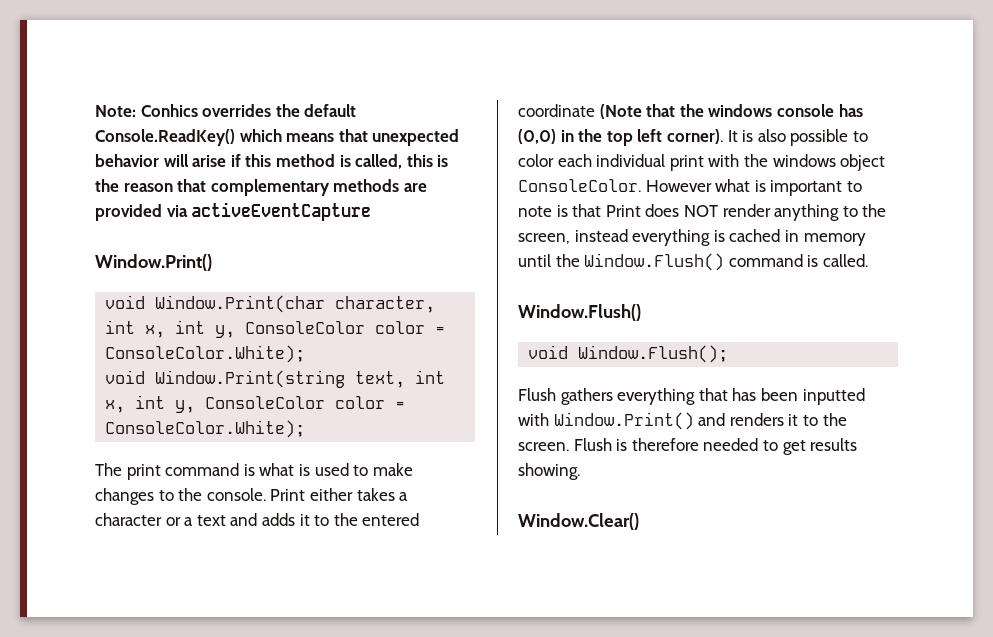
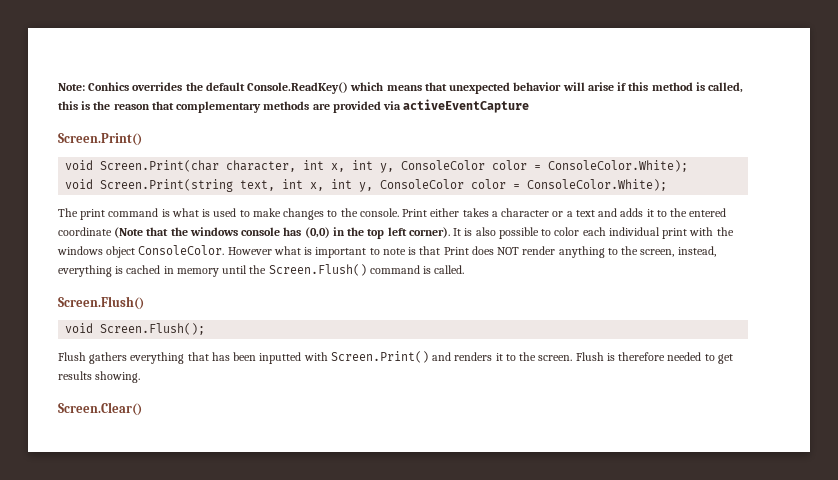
  Note: Conhics overrides the default Console.ReadKey() which means that unexpected behavior will arise if this method is called, this is the reason that complementary methods are provided via activeEventCapture
- Window.Print()
- void Window.Print(char character, int x, int y, ConsoleColor color = ConsoleColor.White);
+ Screen.Print()
+ void Screen.Print(char character, int x, int y, ConsoleColor color = ConsoleColor.White);
- void Window.Print(string text, int x, int y, ConsoleColor color = ConsoleColor.White);
+ void Screen.Print(string text, int x, int y, ConsoleColor color = ConsoleColor.White);
- However what is important to note is that Print does NOT render anything to the screen, instead everything is cached in memory until the Window.Flush() command is called.
- Window.Flush()
- void Window.Flush();
+ However what is important to note is that Print does NOT render anything to the screen, instead, everything is cached in memory until the Screen.Flush() command is called.
+ Screen.Flush()
+ void Screen.Flush();
- Flush gathers everything that has been inputted with Window.Print() and renders it to the screen.
+ Flush gathers everything that has been inputted with Screen.Print() and renders it to the screen.
- Window.Clear()
+ Screen.Clear()

